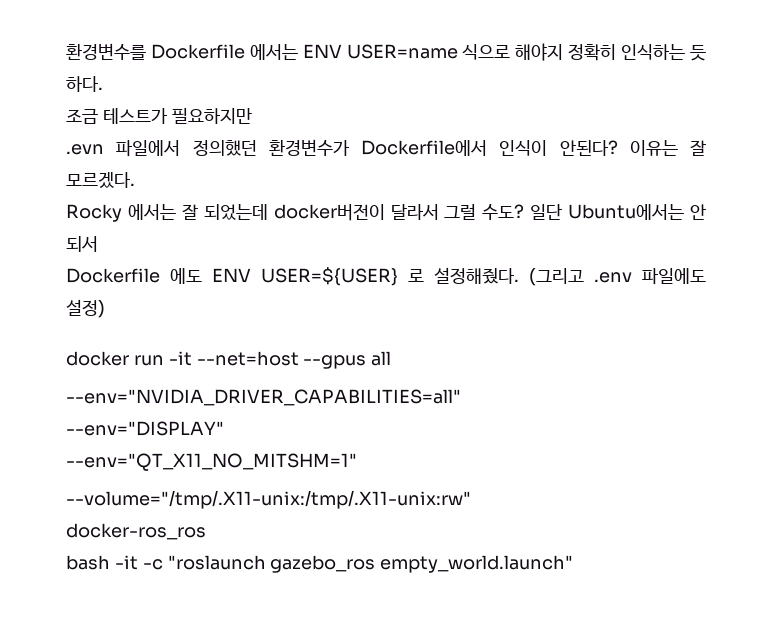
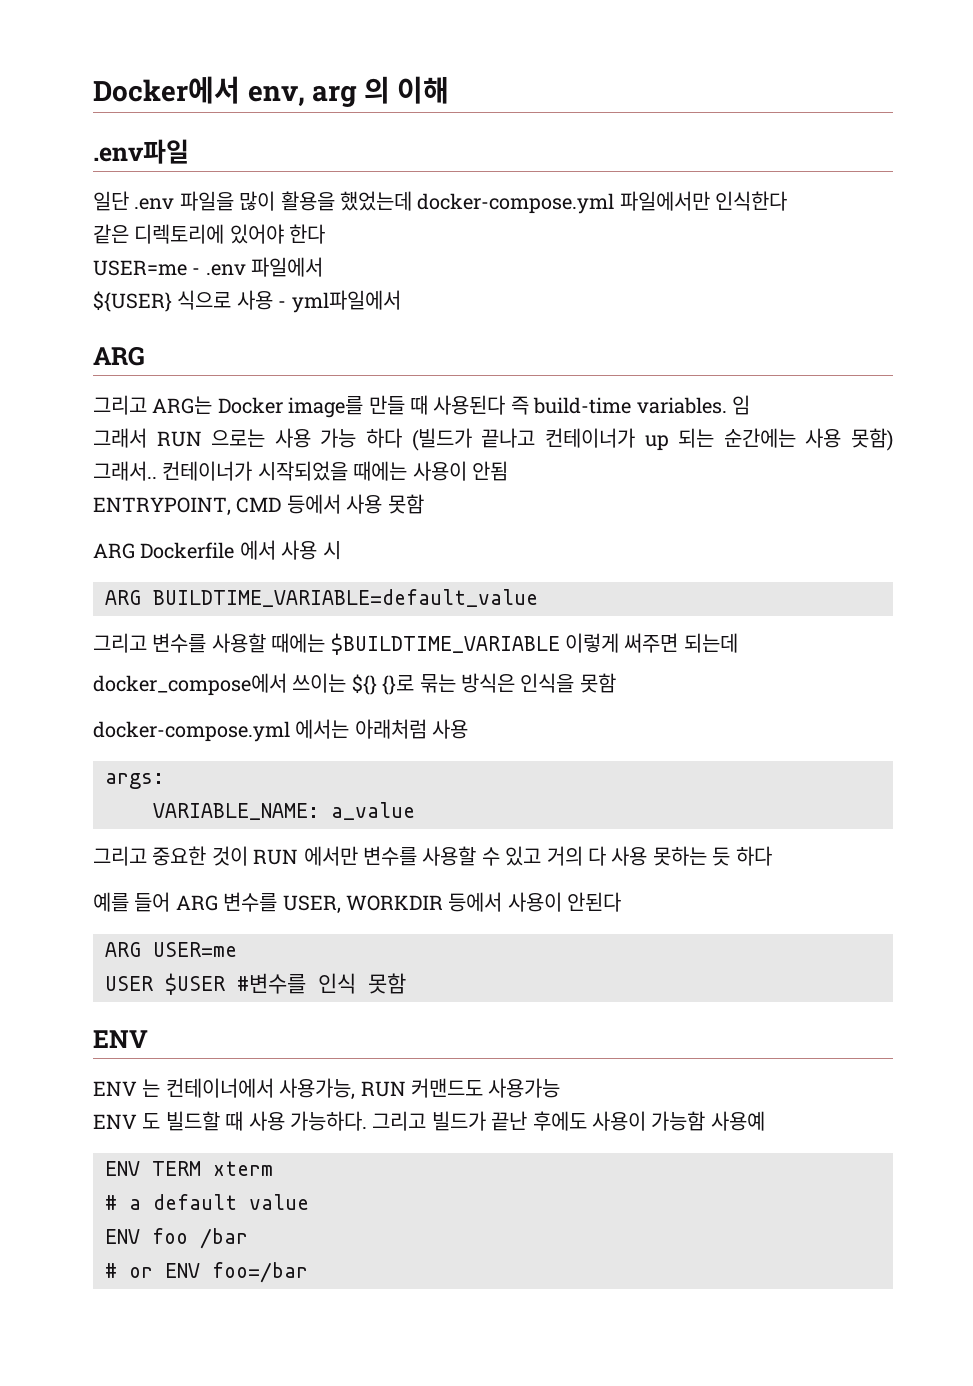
- 환경변수를 Dockerfile 에서는 ENV USER=name 식으로 해야지 정확히 인식하는 듯 하다.
- 조금 테스트가 필요하지만
- .evn 파일에서 정의했던 환경변수가 Dockerfile에서 인식이 안된다? 이유는 잘 모르겠다.
- Rocky 에서는 잘 되었는데 docker버전이 달라서 그럴 수도? 일단 Ubuntu에서는 안 되서
- Dockerfile 에도 ENV USER=${USER} 로 설정해줬다. (그리고 .env 파일에도 설정)
- docker run -it --net=host --gpus all
- --env="NVIDIA_DRIVER_CAPABILITIES=all"
- --env="DISPLAY"
- --env="QT_X11_NO_MITSHM=1"
- --volume="/tmp/.X11-unix:/tmp/.X11-unix:rw"
- docker-ros_ros
- bash -it -c "roslaunch gazebo_ros empty_world.launch"
+ Docker에서 env, arg 의 이해
+ .env파일
+ 일단 .env 파일을 많이 활용을 했었는데 docker-compose.yml 파일에서만 인식한다
+ 같은 디렉토리에 있어야 한다
+ USER=me - .env 파일에서
+ ${USER} 식으로 사용 - yml파일에서
+ ARG
+ 그리고 ARG는 Docker image를 만들 때 사용된다 즉 build-time variables. 임
+ 그래서 RUN 으로는 사용 가능 하다 (빌드가 끝나고 컨테이너가 up 되는 순간에는 사용 못함) 그래서.. 컨테이너가 시작되었을 때에는 사용이 안됨
+ ENTRYPOINT, CMD 등에서 사용 못함
+ ARG Dockerfile 에서 사용 시
+ ARG BUILDTIME_VARIABLE=default_value
+ 그리고 변수를 사용할 때에는 $BUILDTIME_VARIABLE 이렇게 써주면 되는데
+ docker_compose에서 쓰이는 ${} {}로 묶는 방식은 인식을 못함
+ docker-compose.yml 에서는 아래처럼 사용
+ args:
+ VARIABLE_NAME: a_value
+ 그리고 중요한 것이 RUN 에서만 변수를 사용할 수 있고 거의 다 사용 못하는 듯 하다
+ 예를 들어 ARG 변수를 USER, WORKDIR 등에서 사용이 안된다
+ ARG USER=me
+ USER $USER #변수를 인식 못함
+ ENV
+ ENV 는 컨테이너에서 사용가능, RUN 커맨드도 사용가능
+ ENV 도 빌드할 때 사용 가능하다. 그리고 빌드가 끝난 후에도 사용이 가능함 사용예
+ ENV TERM xterm
+ # a default value
+ ENV foo /bar
+ # or ENV foo=/bar

